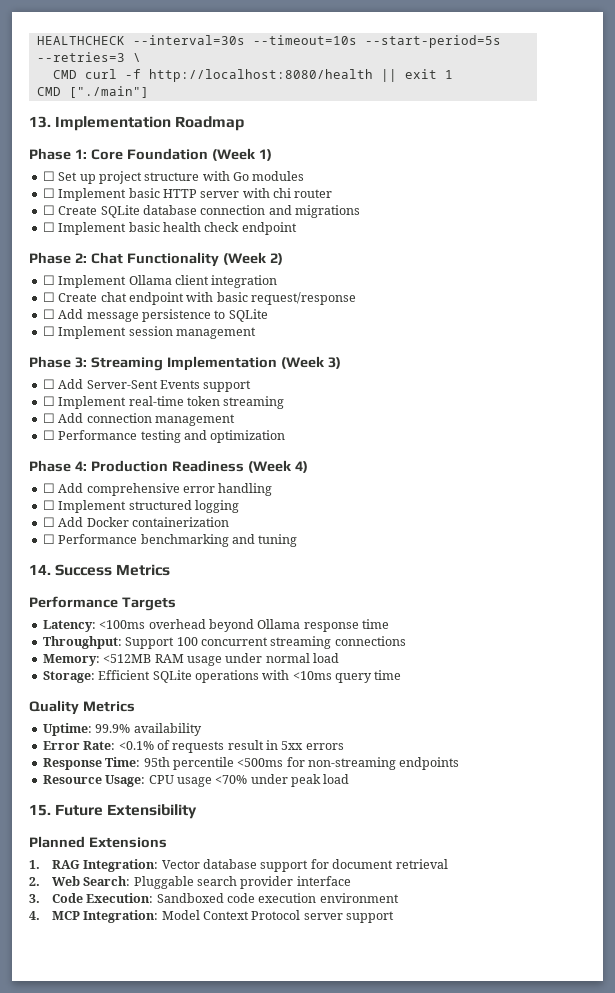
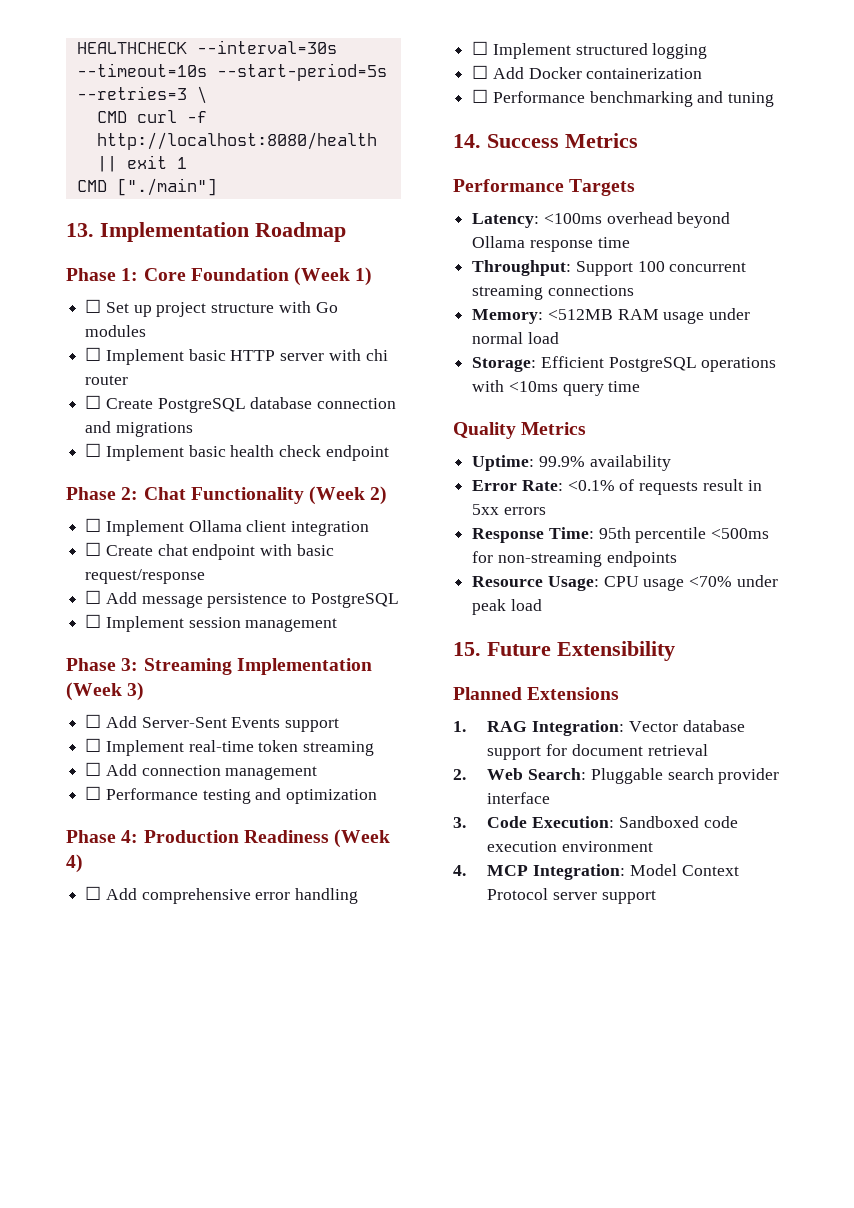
- ☐ Create SQLite database connection and migrations
+ ☐ Create PostgreSQL database connection and migrations
- ☐ Add message persistence to SQLite
+ ☐ Add message persistence to PostgreSQL
- Storage: Efficient SQLite operations with <10ms query time
+ Storage: Efficient PostgreSQL operations with <10ms query time

